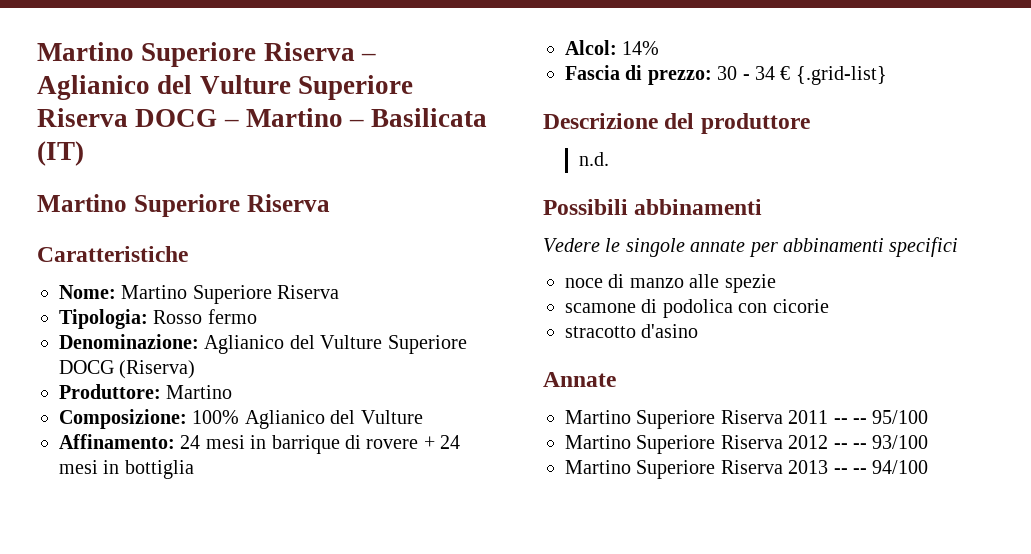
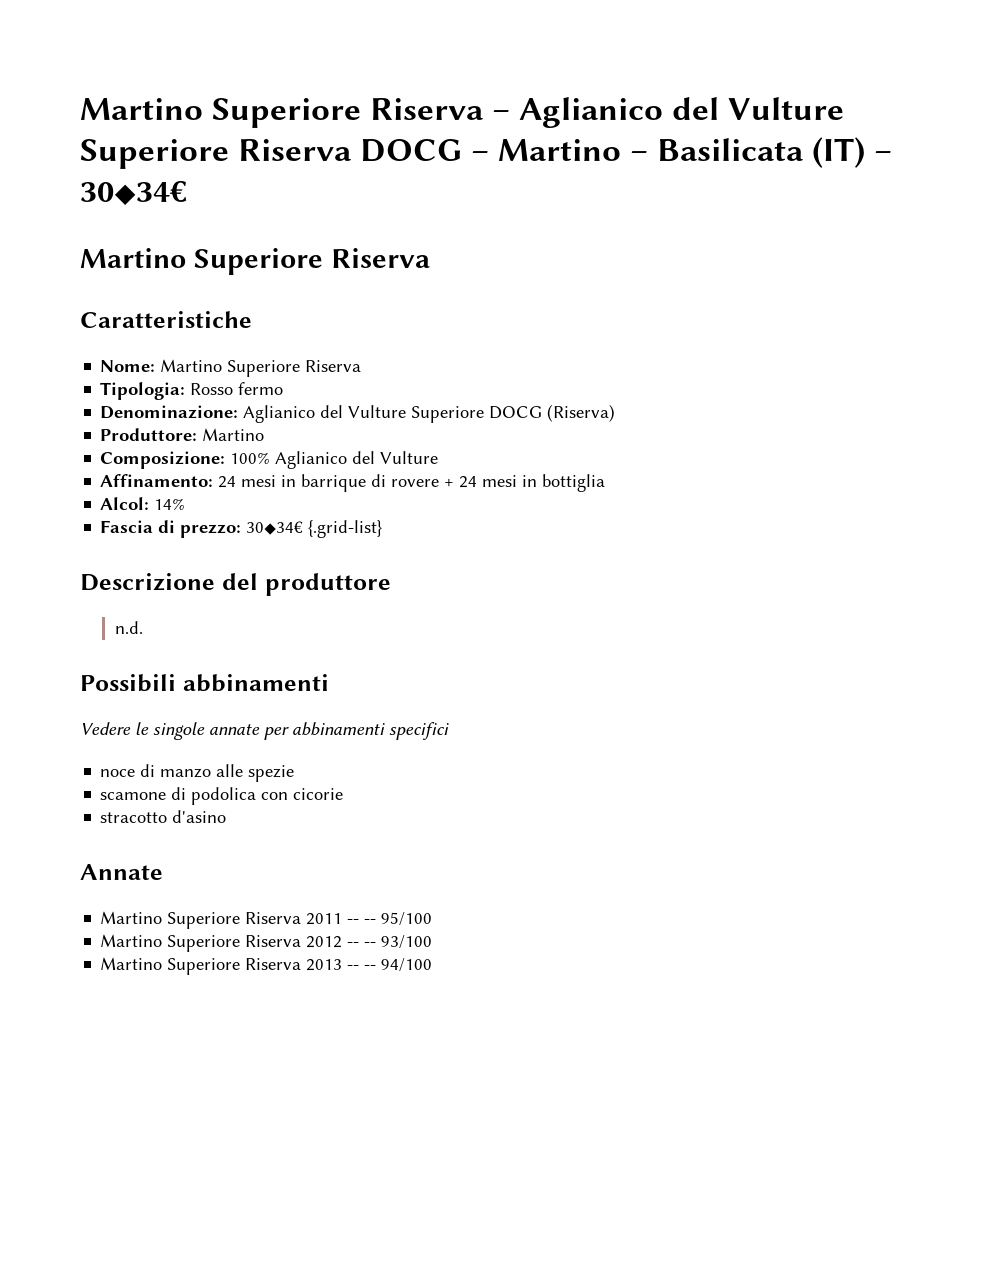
- Martino Superiore Riserva – Aglianico del Vulture Superiore Riserva DOCG – Martino – Basilicata (IT)
+ Martino Superiore Riserva – Aglianico del Vulture Superiore Riserva DOCG – Martino – Basilicata (IT) – 30◆34€
- Fascia di prezzo: 30 - 34 € {.grid-list}
+ Fascia di prezzo: 30◆34€ {.grid-list}

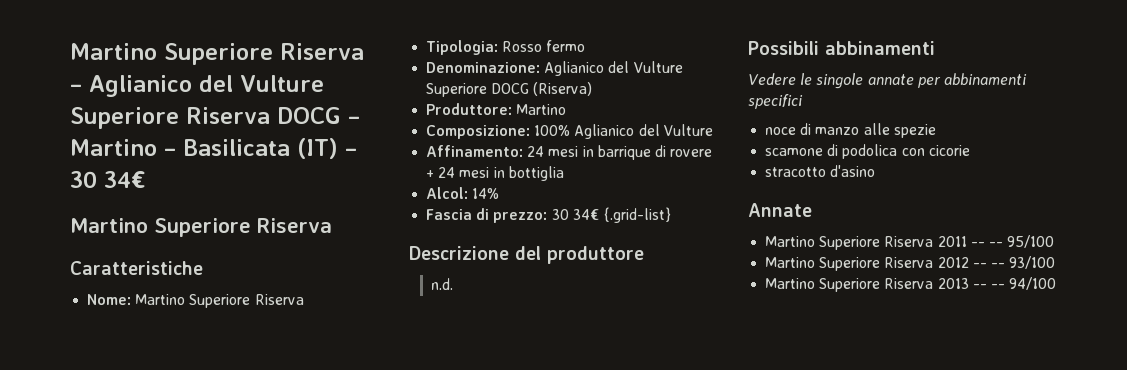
- Martino Superiore Riserva – Aglianico del Vulture Superiore Riserva DOCG – Martino – Basilicata (IT) – 30◆34€
+ Martino Superiore Riserva – Aglianico del Vulture Superiore Riserva DOCG – Martino – Basilicata (IT) – 30 34€
- Fascia di prezzo: 30◆34€ {.grid-list}
+ Fascia di prezzo: 30 34€ {.grid-list}

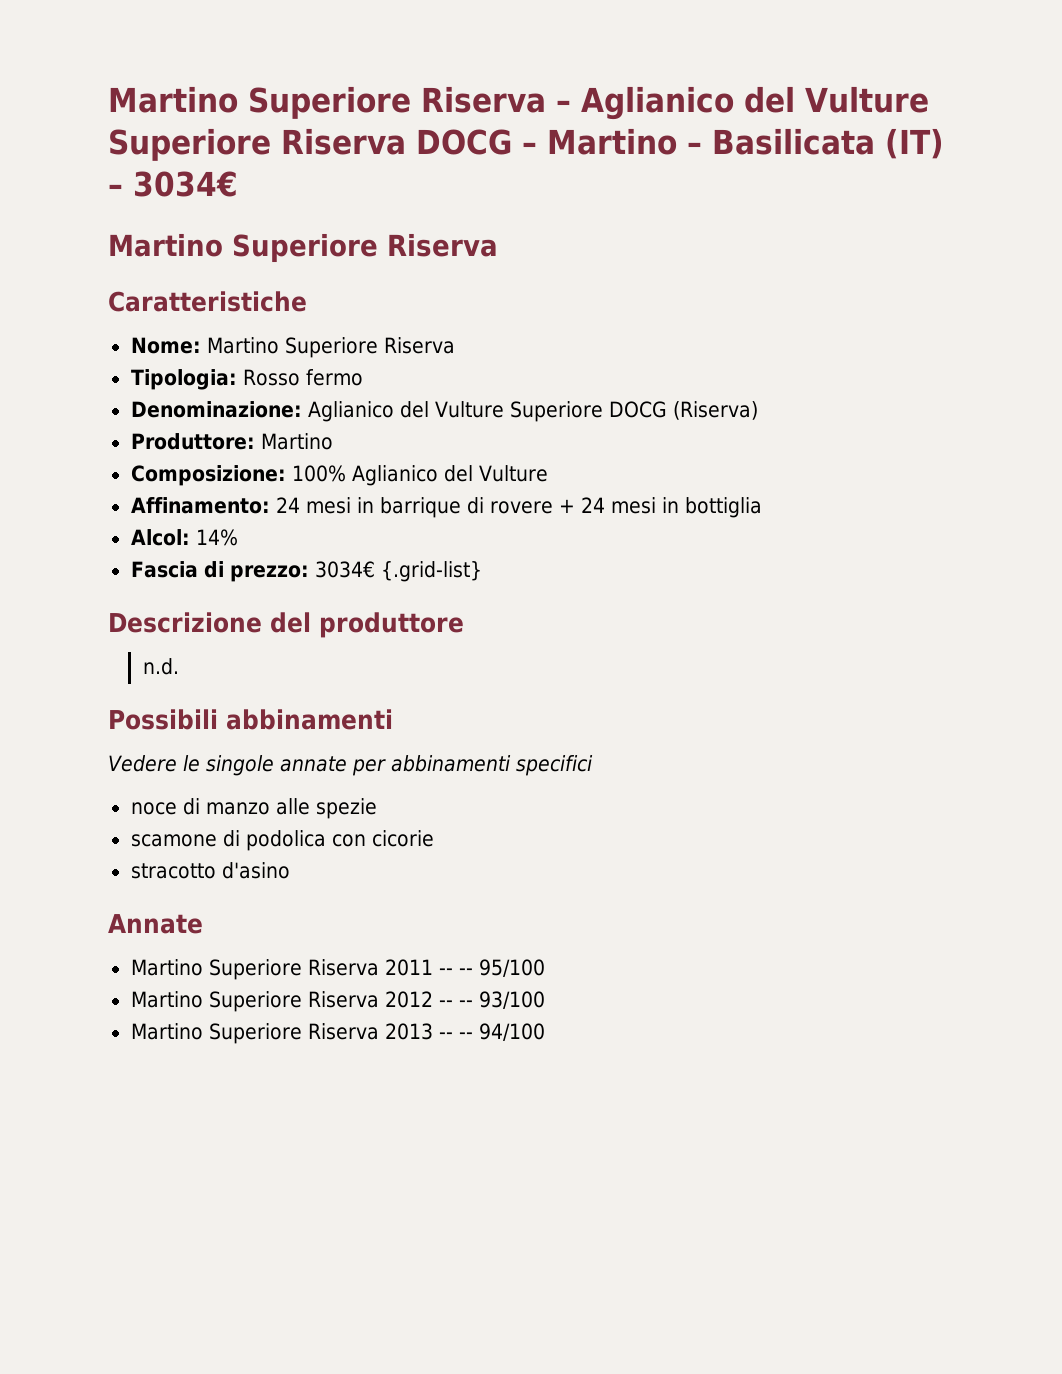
- Martino Superiore Riserva – Aglianico del Vulture Superiore Riserva DOCG – Martino – Basilicata (IT) – 30 34€
+ Martino Superiore Riserva – Aglianico del Vulture Superiore Riserva DOCG – Martino – Basilicata (IT) – 3034€
- Fascia di prezzo: 30 34€ {.grid-list}
+ Fascia di prezzo: 3034€ {.grid-list}

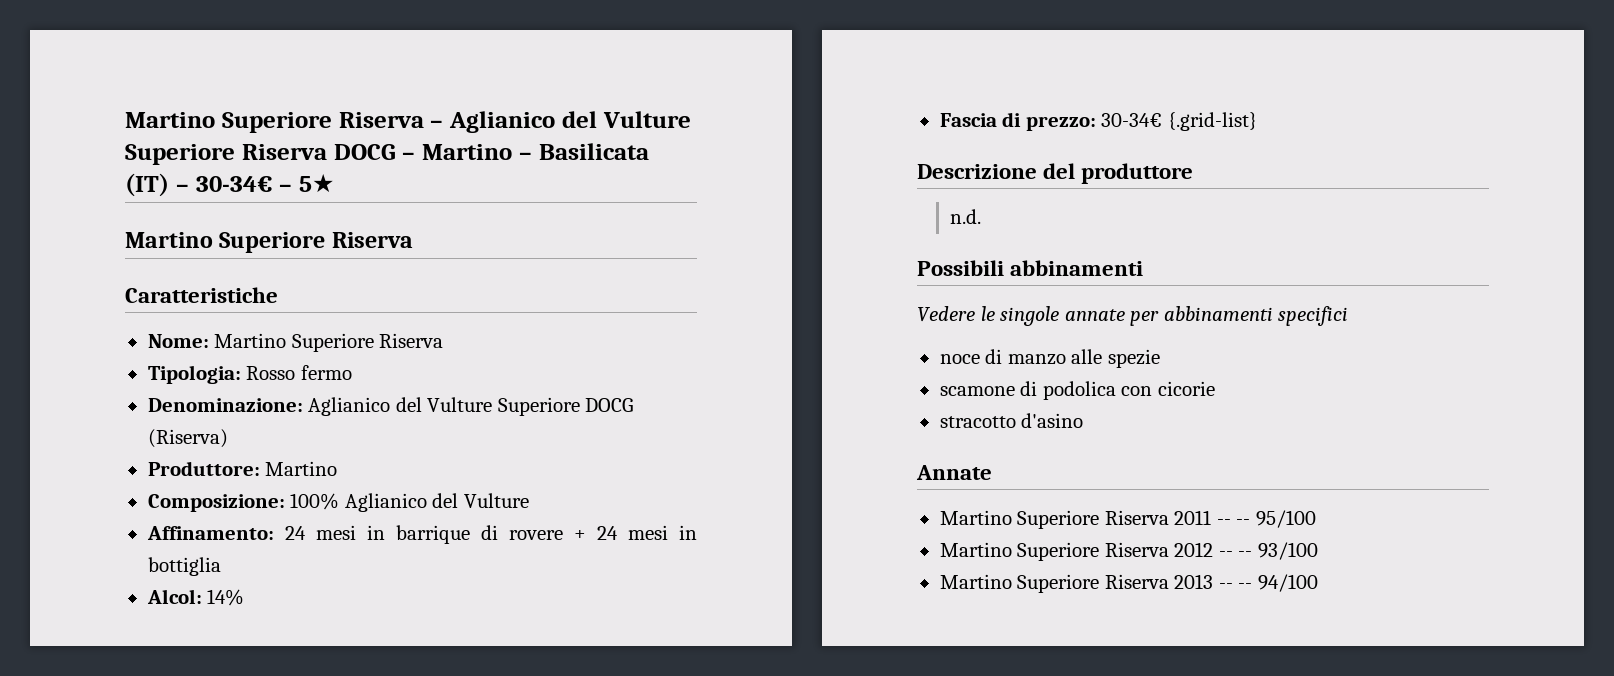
- Martino Superiore Riserva – Aglianico del Vulture Superiore Riserva DOCG – Martino – Basilicata (IT) – 3034€
+ Martino Superiore Riserva – Aglianico del Vulture Superiore Riserva DOCG – Martino – Basilicata (IT) – 30-34€ – 5★
- Fascia di prezzo: 3034€ {.grid-list}
+ Fascia di prezzo: 30-34€ {.grid-list}

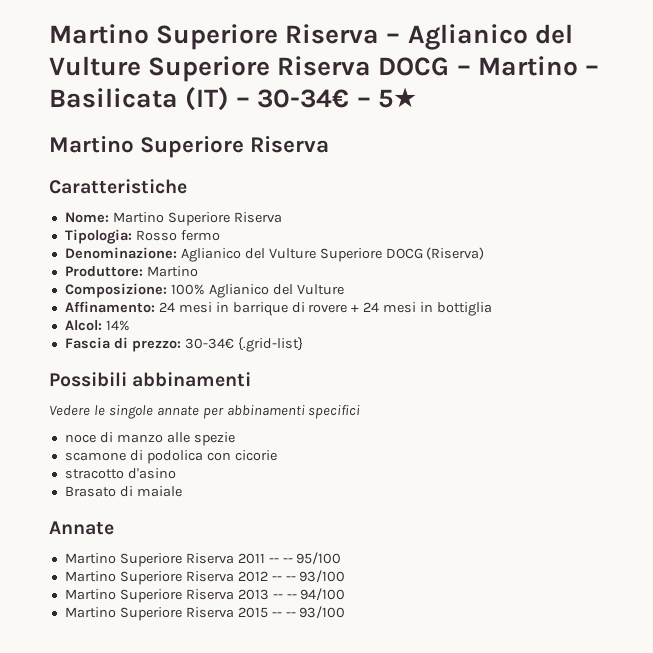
- Descrizione del produttore
- n.d.
+ Brasato di maiale
+ Martino Superiore Riserva 2015 -- -- 93/100

